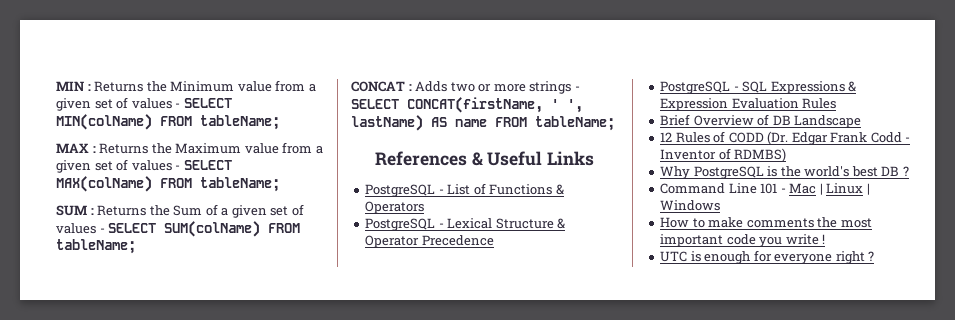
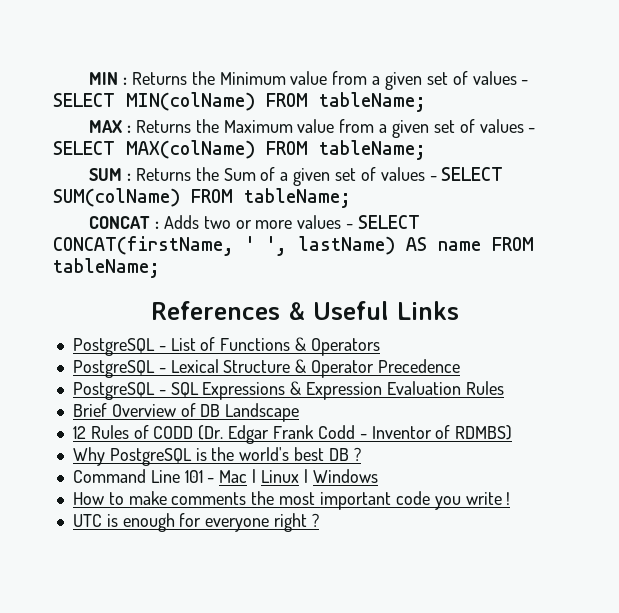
- CONCAT : Adds two or more strings - SELECT CONCAT(firstName, ' ', lastName) AS name FROM tableName;
+ CONCAT : Adds two or more values - SELECT CONCAT(firstName, ' ', lastName) AS name FROM tableName;

